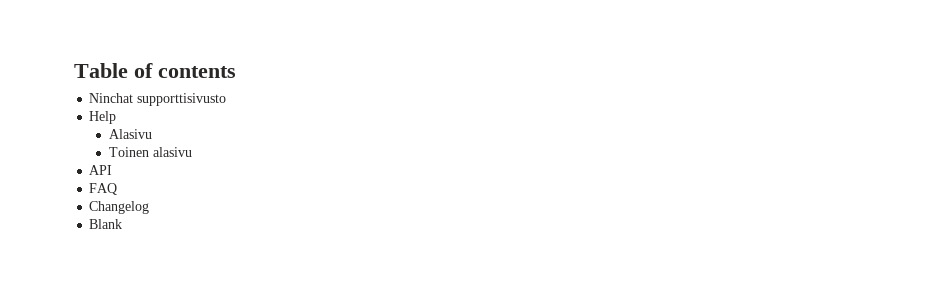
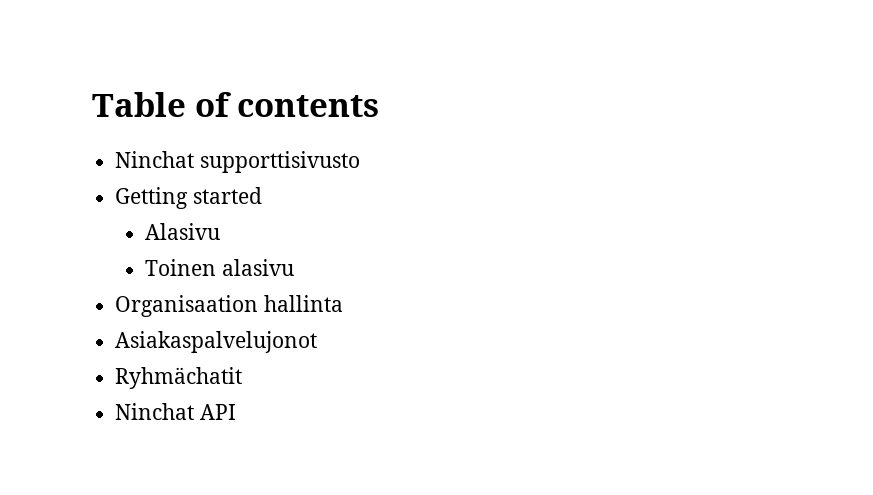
- Help
+ Getting started
- API
- FAQ
- Changelog
- Blank
+ Organisaation hallinta
+ Asiakaspalvelujonot
+ Ryhmächatit
+ Ninchat API

